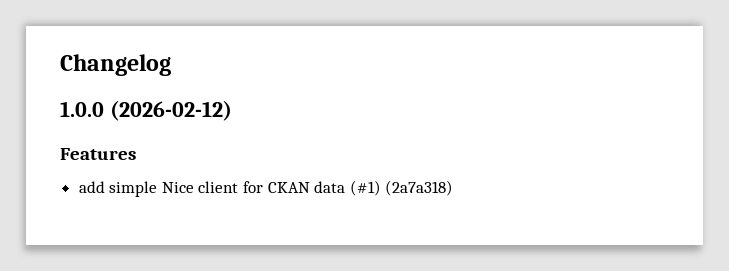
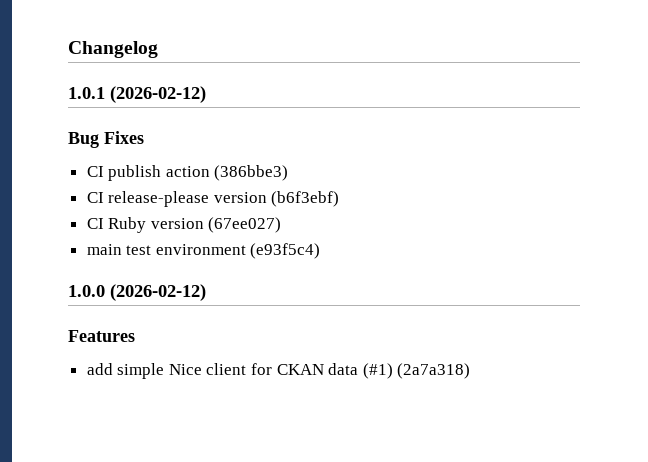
+ 1.0.1 (2026-02-12)
+ Bug Fixes
+ CI publish action (386bbe3)
+ CI release-please version (b6f3ebf)
+ CI Ruby version (67ee027)
+ main test environment (e93f5c4)

